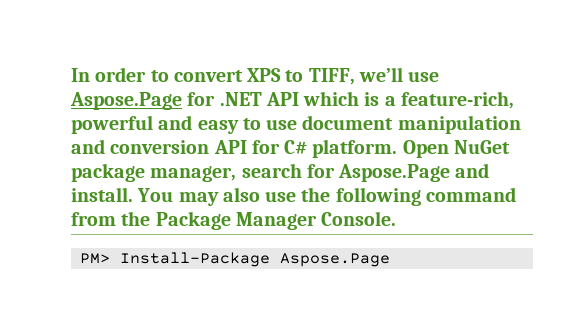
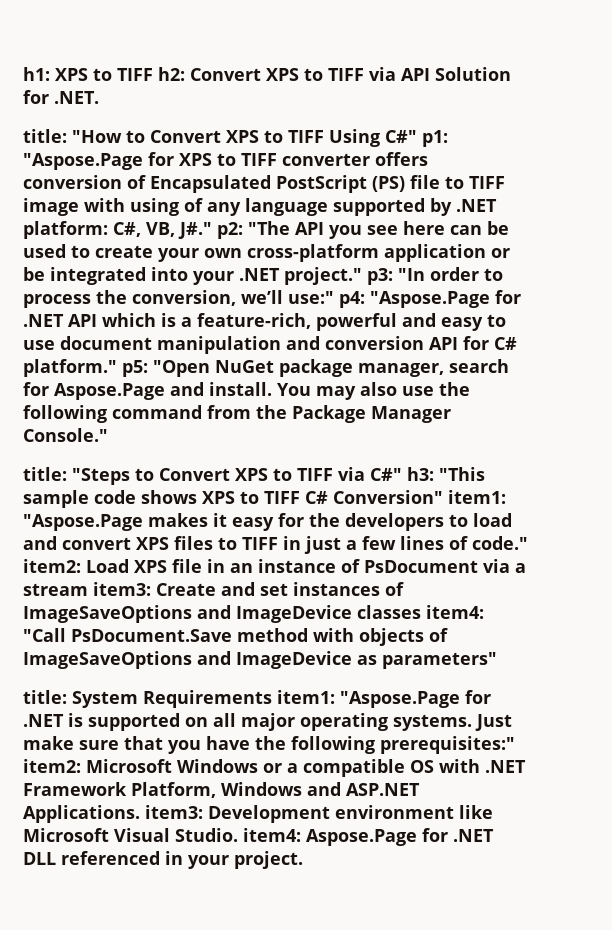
- In order to convert XPS to TIFF, we’ll use Aspose.Page for .NET API which is a feature-rich, powerful and easy to use document manipulation and conversion API for C# platform. Open NuGet package manager, search for Aspose.Page and install.
+ h1: XPS to TIFF h2: Convert XPS to TIFF via API Solution for .NET.
+ title: "How to Convert XPS to TIFF Using C#" p1: "Aspose.Page for XPS to TIFF converter offers conversion of Encapsulated PostScript (PS) file to TIFF image with using of any language supported by .NET platform: C#, VB, J#." p2: "The API you see here can be used to create your own cross-platform application or be integrated into your .NET project." p3: "In order to process the conversion, we’ll use:" p4: "Aspose.Page for .NET API which is a feature-rich, powerful and easy to use document manipulation and conversion API for C# platform." p5: "Open NuGet package manager, search for Aspose.Page and install.
- You may also use the following command from the Package Manager Console.
- PM> Install-Package Aspose.Page
+ You may also use the following command from the Package Manager Console."
+ title: "Steps to Convert XPS to TIFF via C#" h3: "This sample code shows XPS to TIFF C# Conversion" item1: "Aspose.Page makes it easy for the developers to load and convert XPS files to TIFF in just a few lines of code." item2: Load XPS file in an instance of PsDocument via a stream item3: Create and set instances of ImageSaveOptions and ImageDevice classes item4: "Call PsDocument.Save method with objects of ImageSaveOptions and ImageDevice as parameters"
+ title: System Requirements item1: "Aspose.Page for .NET is supported on all major operating systems. Just make sure that you have the following prerequisites:" item2: Microsoft Windows or a compatible OS with .NET Framework Platform, Windows and ASP.NET Applications. item3: Development environment like Microsoft Visual Studio. item4: Aspose.Page for .NET DLL referenced in your project.

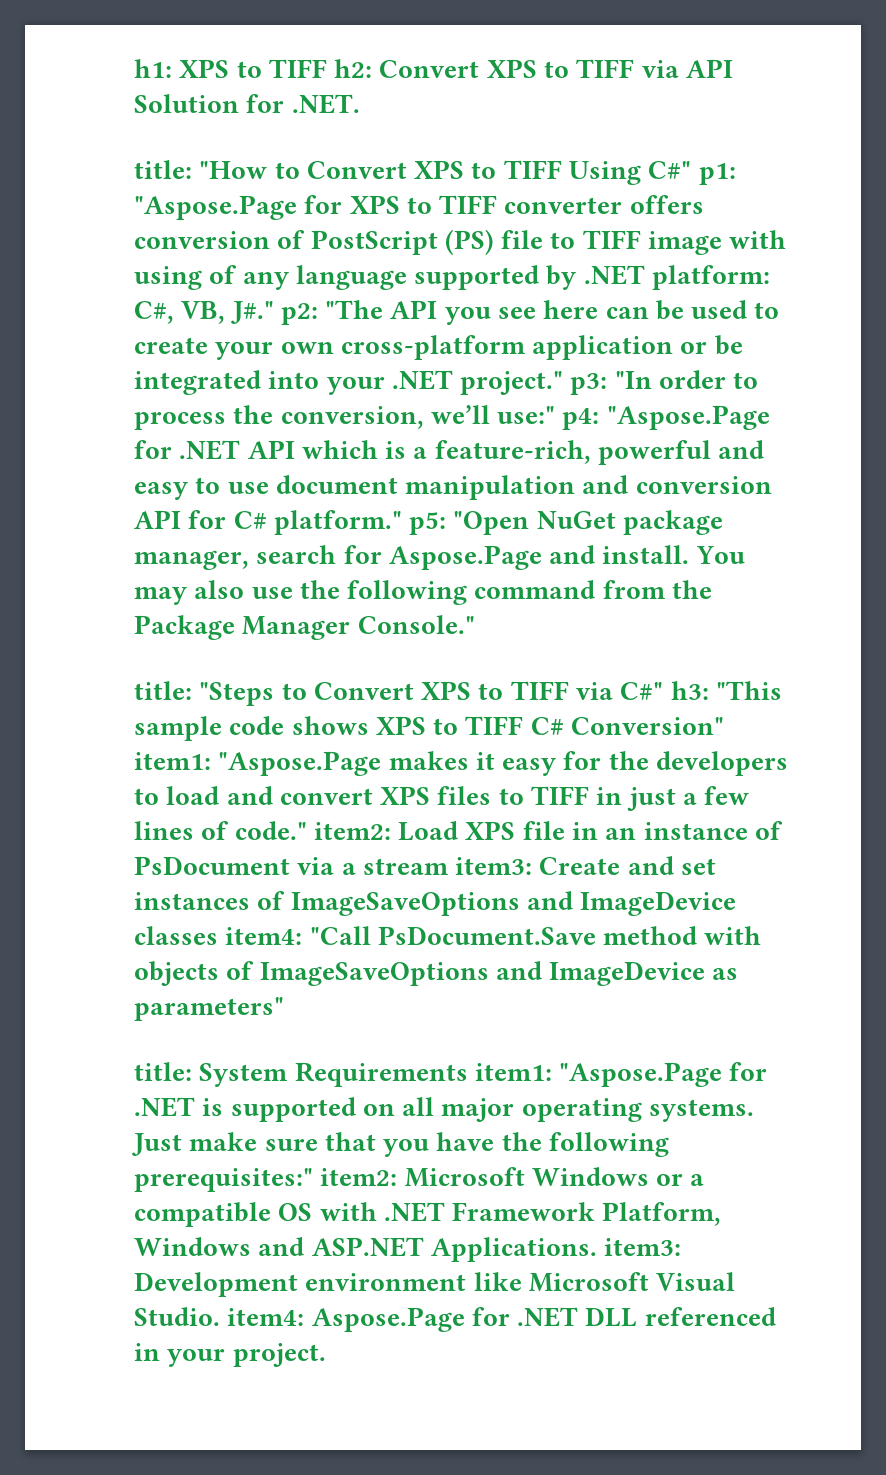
- "Aspose.Page for XPS to TIFF converter offers conversion of Encapsulated PostScript (PS) file to TIFF image with using of any language supported by .NET platform:
+ "Aspose.Page for XPS to TIFF converter offers conversion of PostScript (PS) file to TIFF image with using of any language supported by .NET platform:

